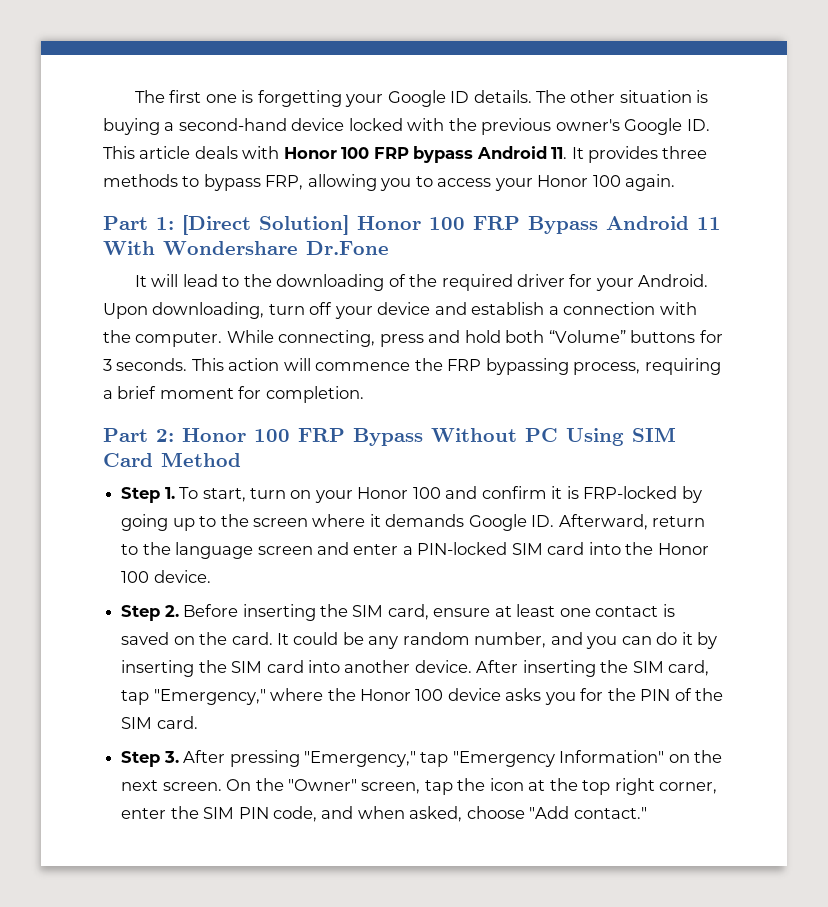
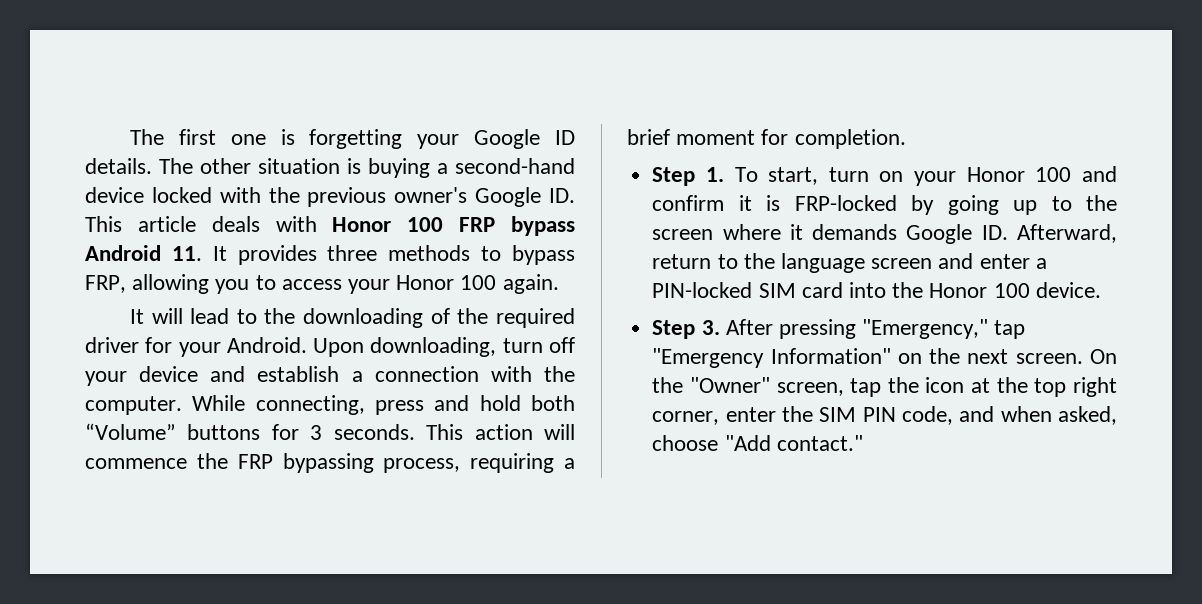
- Part 1: [Direct Solution] Honor 100 FRP Bypass Android 11 With Wondershare Dr.Fone
- Part 2: Honor 100 FRP Bypass Without PC Using SIM Card Method
- Step 2. Before inserting the SIM card, ensure at least one contact is saved on the card. It could be any random number, and you can do it by inserting the SIM card into another device. After inserting the SIM card, tap "Emergency," where the Honor 100 device asks you for the PIN of the SIM card.

